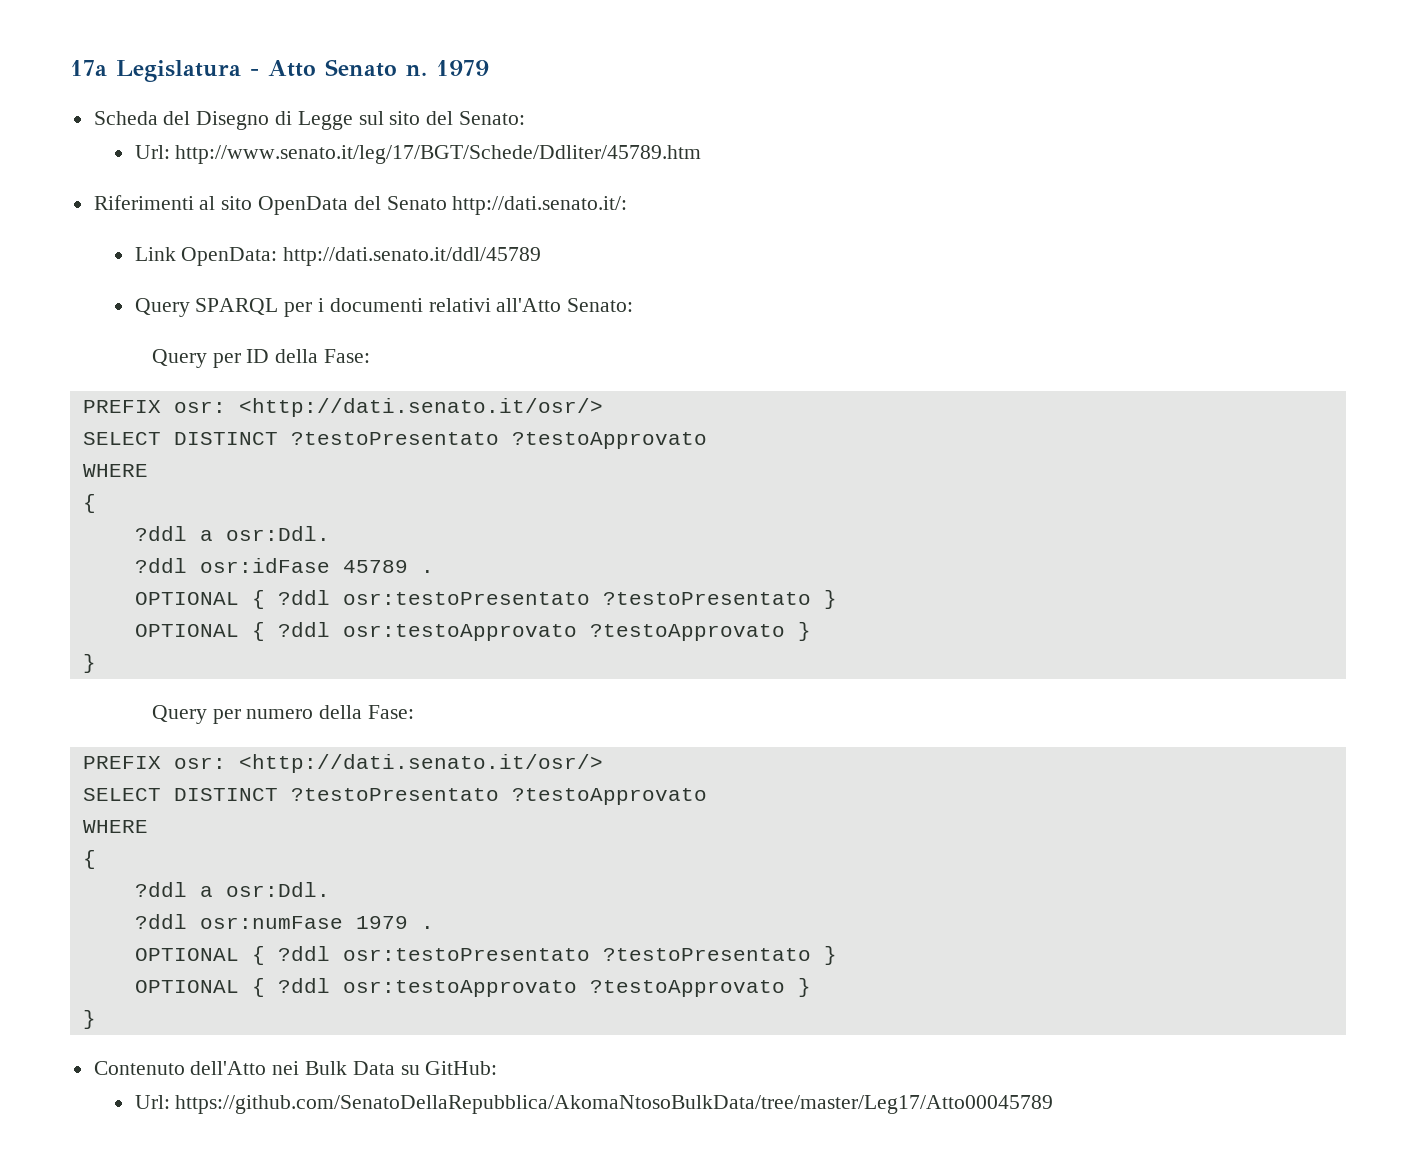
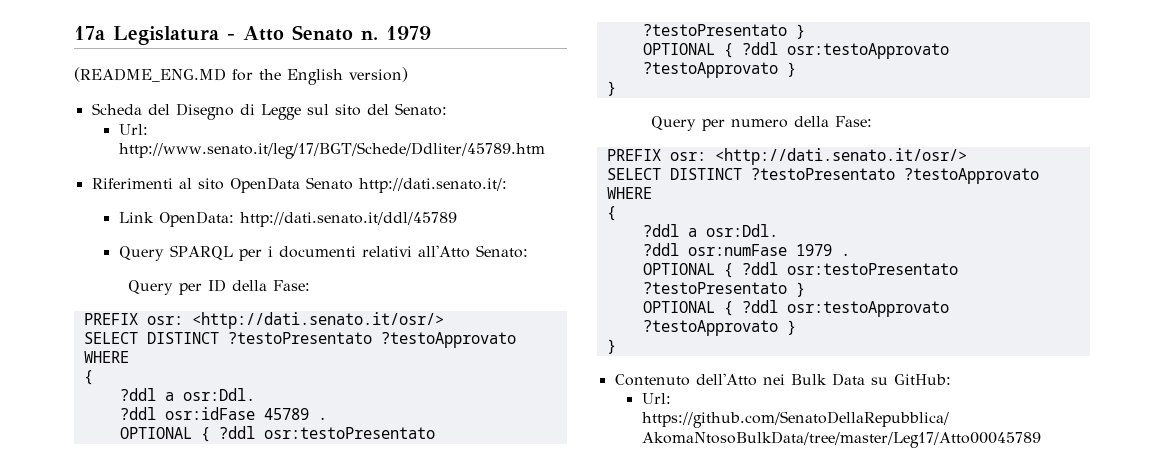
+ (README_ENG.MD for the English version)
- Riferimenti al sito OpenData del Senato http://dati.senato.it/:
+ Riferimenti al sito OpenData Senato http://dati.senato.it/:

